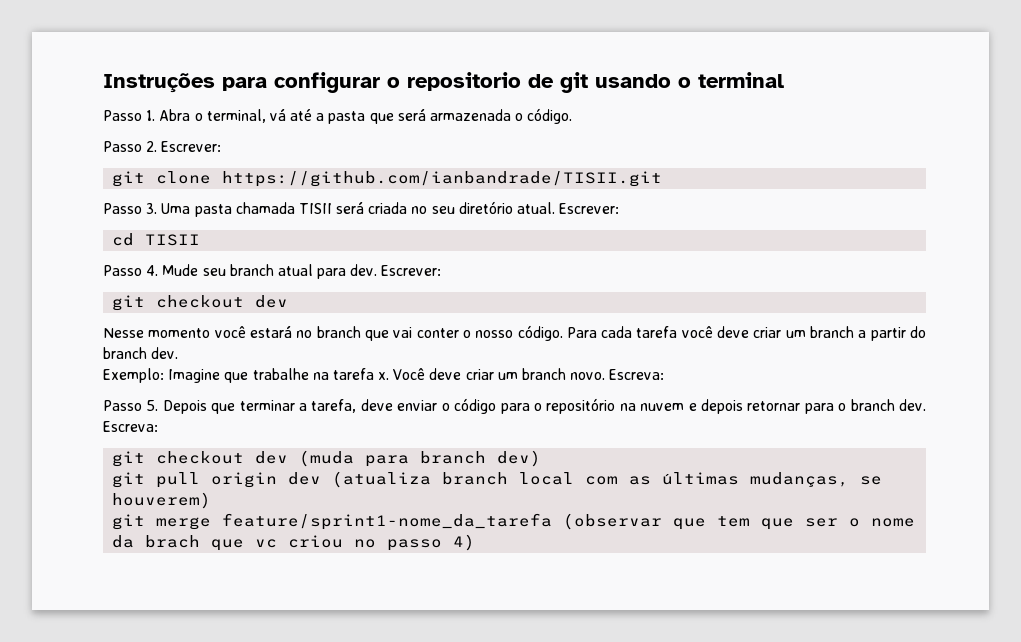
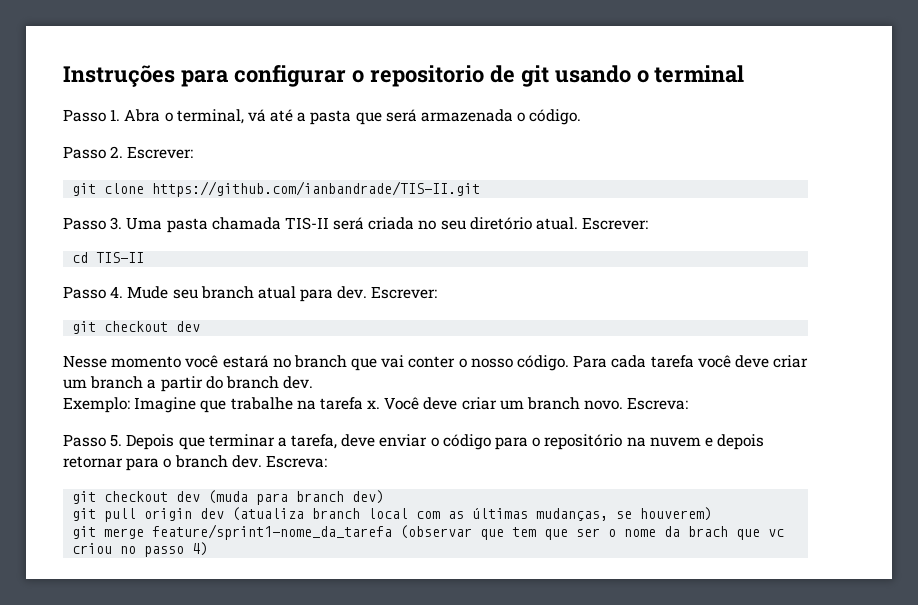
- git clone https://github.com/ianbandrade/TISII.git
+ git clone https://github.com/ianbandrade/TIS-II.git
- Passo 3. Uma pasta chamada TISII será criada no seu diretório atual.
+ Passo 3. Uma pasta chamada TIS-II será criada no seu diretório atual.
- cd TISII
+ cd TIS-II

